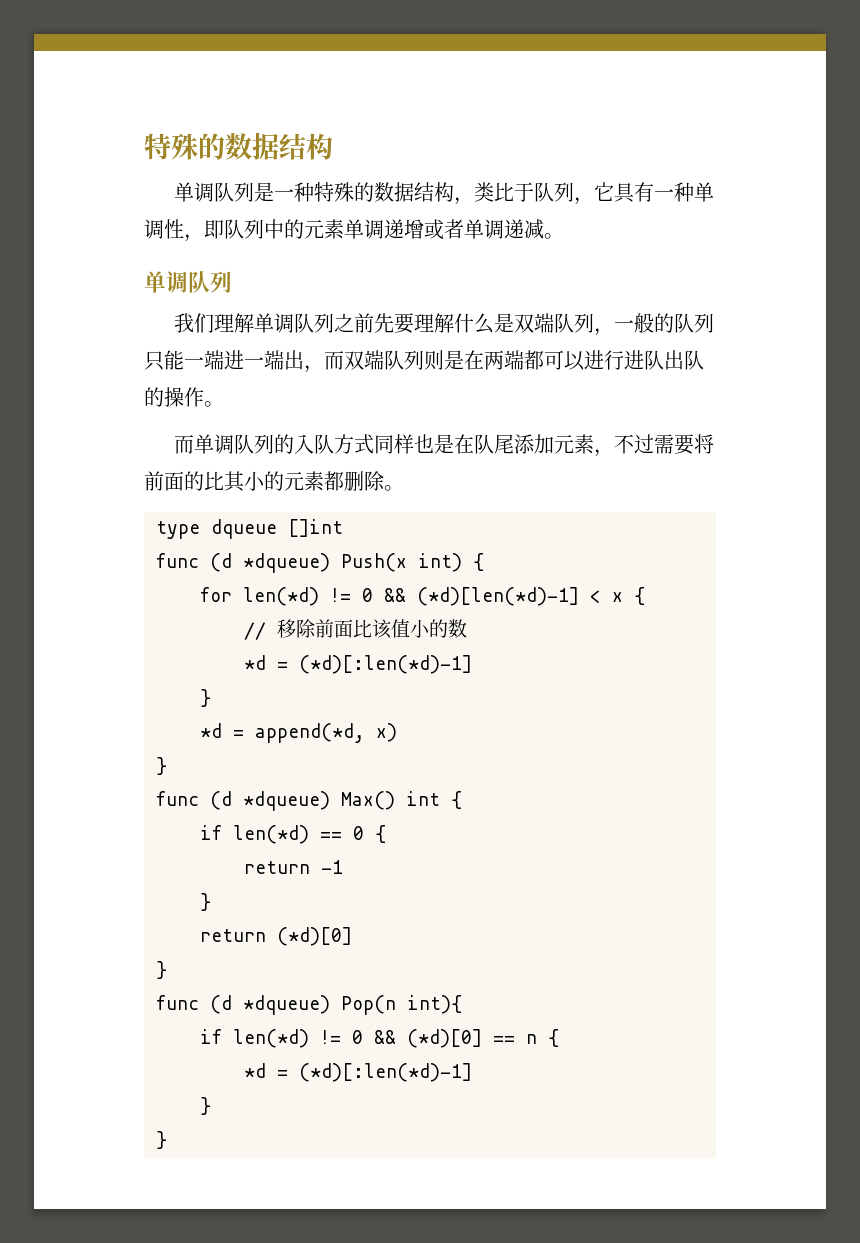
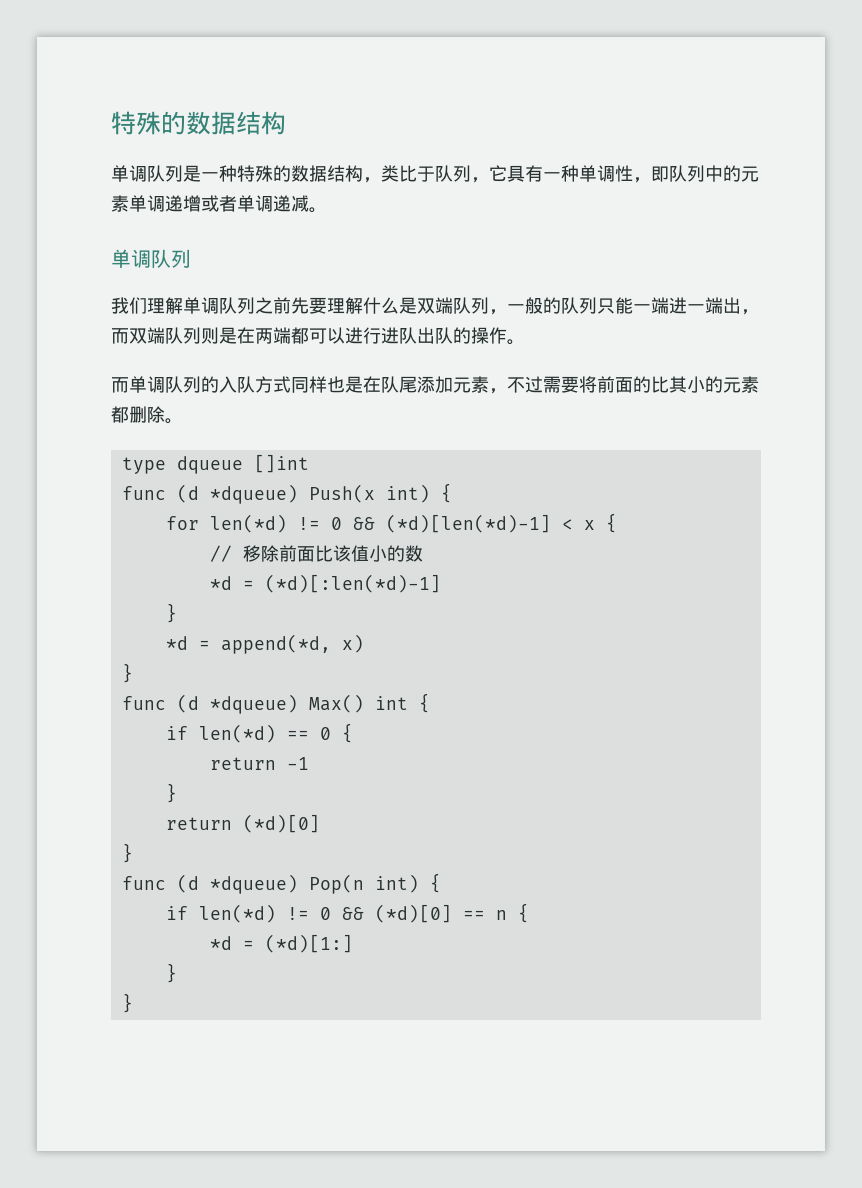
- func (d *dqueue) Pop(n int){
+ func (d *dqueue) Pop(n int) {
  if len(*d) != 0 && (*d)[0] == n {
- *d = (*d)[:len(*d)-1]
+ *d = (*d)[1:]

